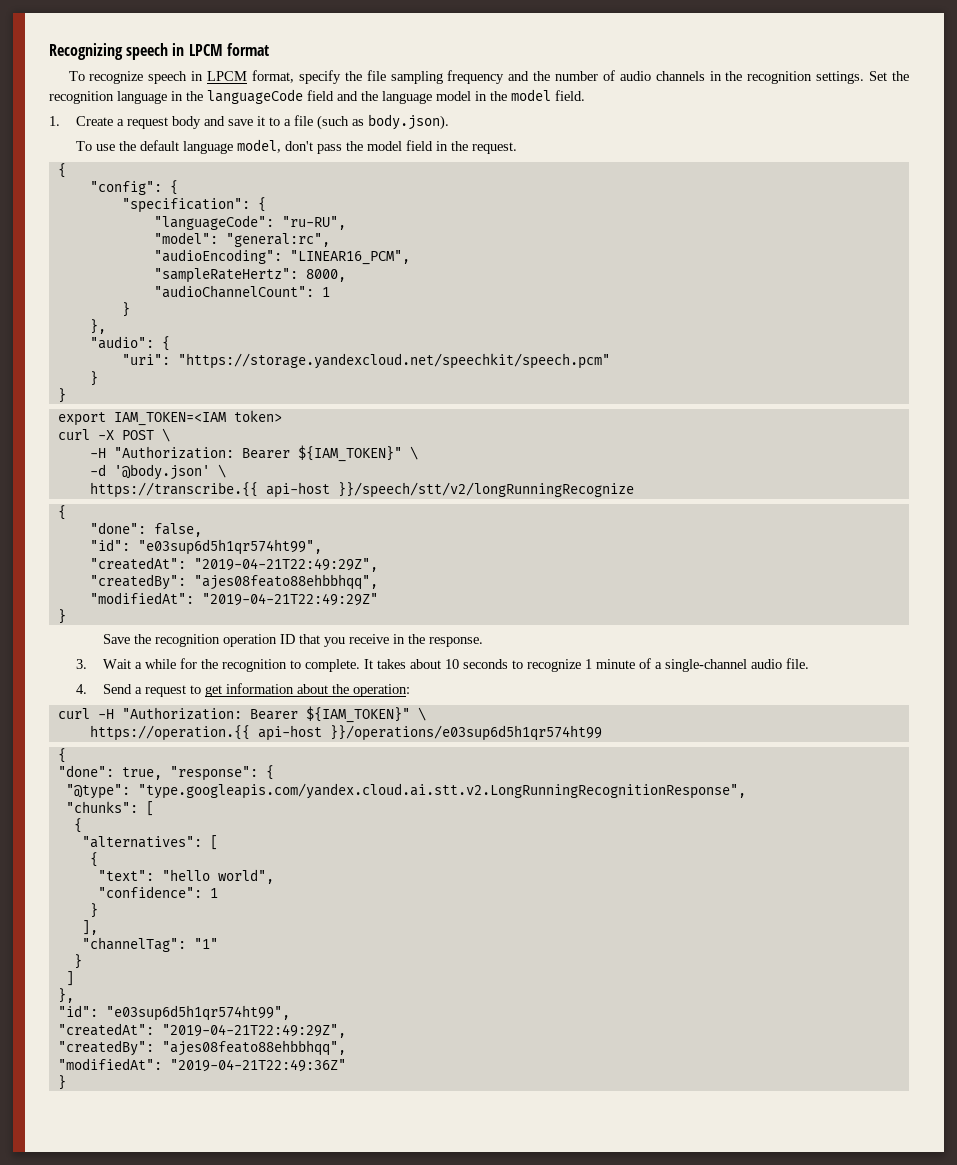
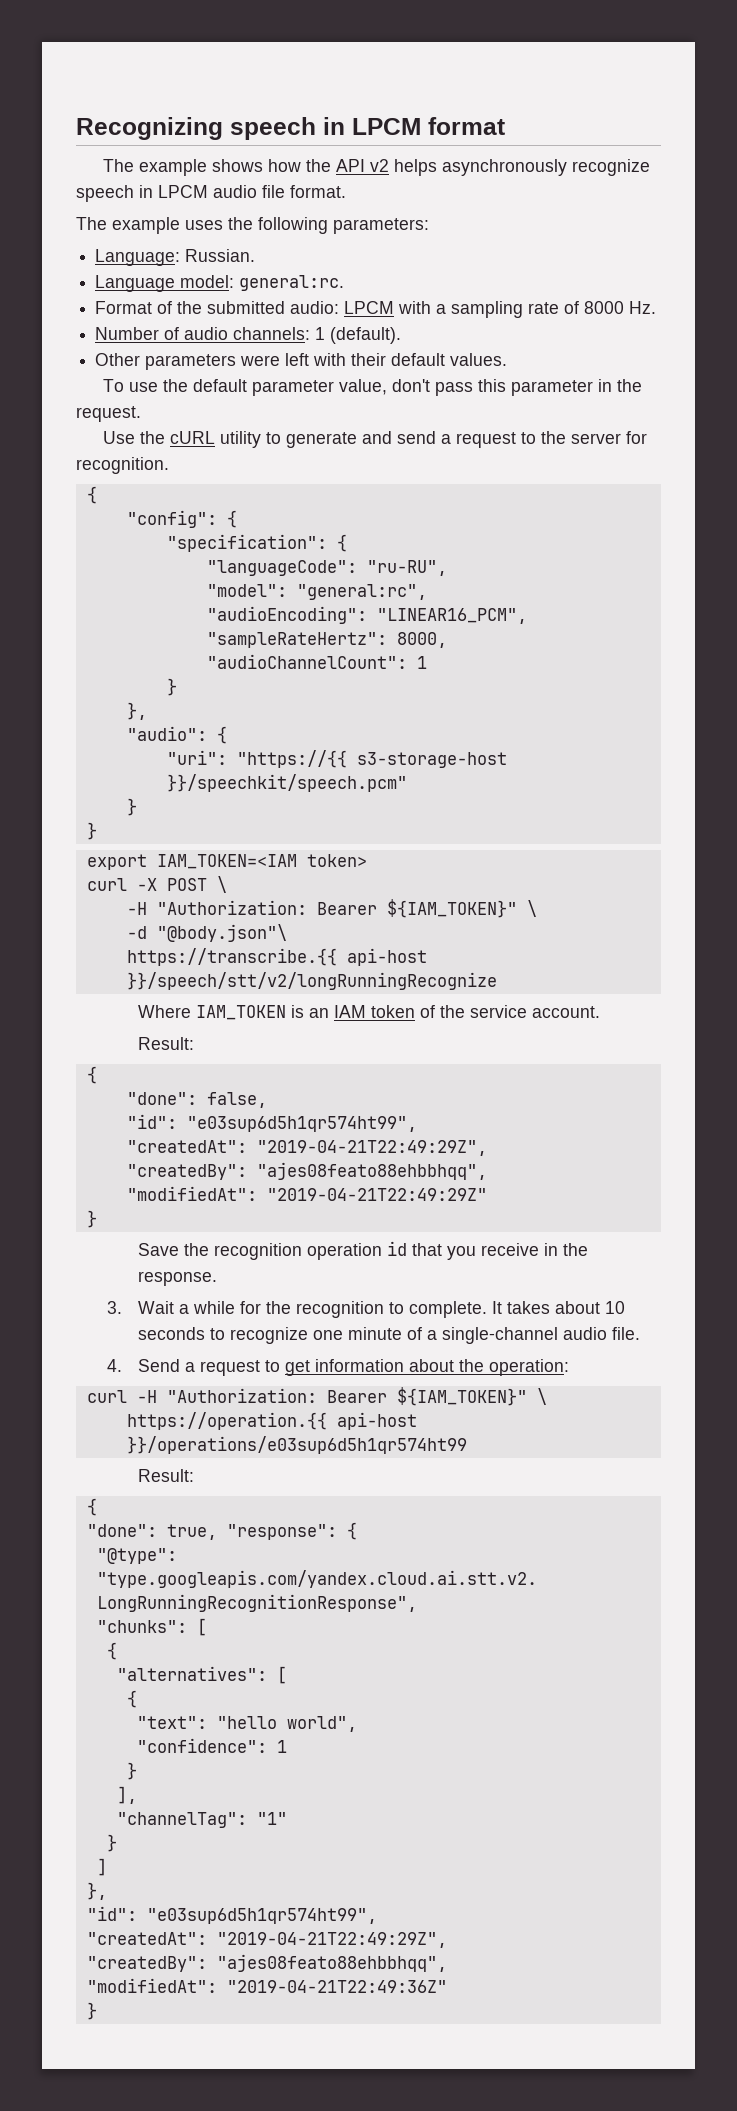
- To recognize speech in LPCM format, specify the file sampling frequency and the number of audio channels in the recognition settings. Set the recognition language in the languageCode field and the language model in the model field.
- 1. Create a request body and save it to a file (such as body.json).
- To use the default language model, don't pass the model field in the request.
+ The example shows how the API v2 helps asynchronously recognize speech in LPCM audio file format.
+ The example uses the following parameters:
+ Language: Russian.
+ Language model: general:rc.
+ Format of the submitted audio: LPCM with a sampling rate of 8000 Hz.
+ Number of audio channels: 1 (default).
+ Other parameters were left with their default values.
+ To use the default parameter value, don't pass this parameter in the request.
+ Use the cURL utility to generate and send a request to the server for recognition.
- "uri": "https://storage.yandexcloud.net/speechkit/speech.pcm"
+ "uri": "https://{{ s3-storage-host }}/speechkit/speech.pcm"
- -d '@body.json' \
+ -d "@body.json"\
+ Where IAM_TOKEN is an IAM token of the service account.
+ Result:
- Save the recognition operation ID that you receive in the response.
+ Save the recognition operation id that you receive in the response.
- It takes about 10 seconds to recognize 1 minute of a single-channel audio file.
+ It takes about 10 seconds to recognize one minute of a single-channel audio file.
  https://operation.{{ api-host }}/operations/e03sup6d5h1qr574ht99
+ Result:

